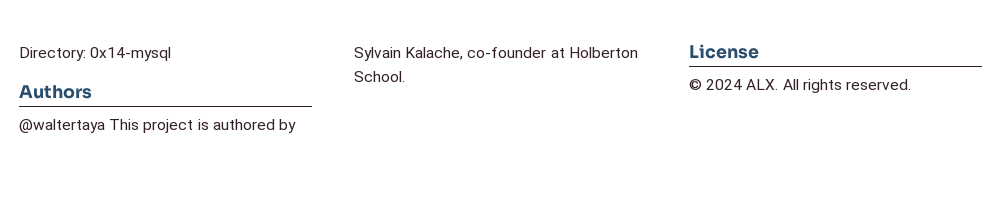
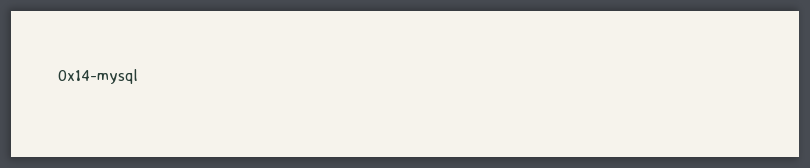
- Directory: 0x14-mysql
+ 0x14-mysql
- Authors
- @waltertaya This project is authored by Sylvain Kalache, co-founder at Holberton School.
- License
- © 2024 ALX. All rights reserved.

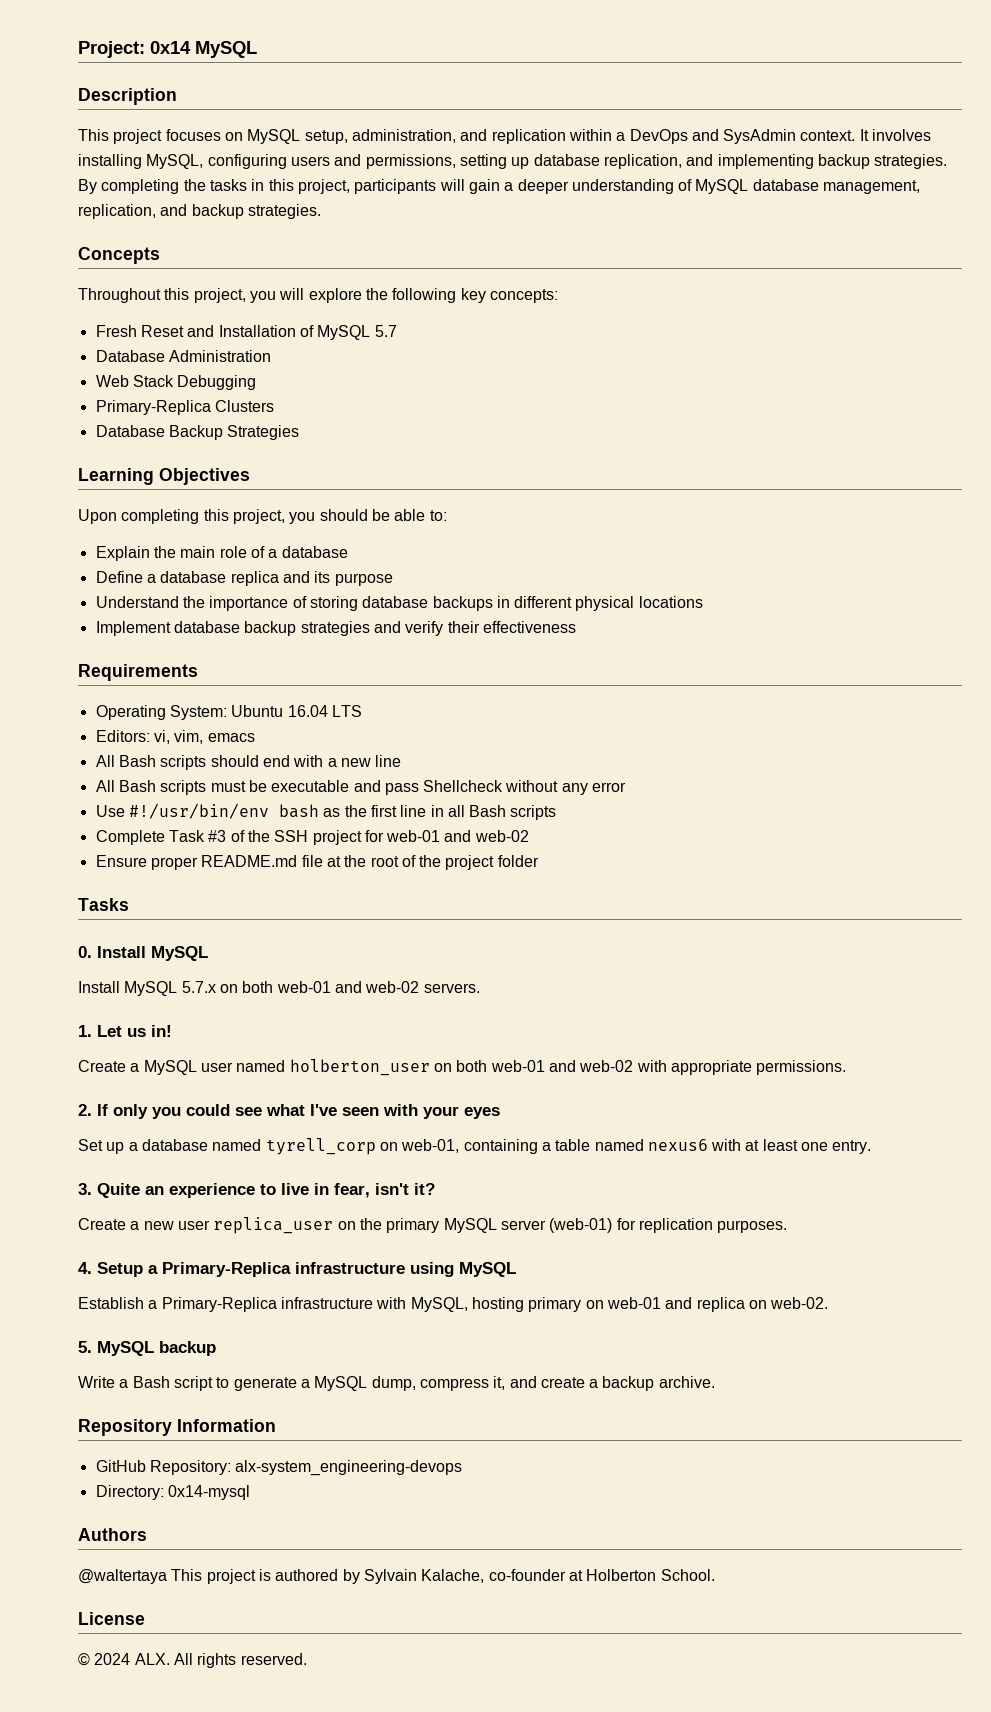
- 0x14-mysql
+ Project: 0x14 MySQL
+ Description
+ This project focuses on MySQL setup, administration, and replication within a DevOps and SysAdmin context. It involves installing MySQL, configuring users and permissions, setting up database replication, and implementing backup strategies. By completing the tasks in this project, participants will gain a deeper understanding of MySQL database management, replication, and backup strategies.
+ Concepts
+ Throughout this project, you will explore the following key concepts:
+ Fresh Reset and Installation of MySQL 5.7
+ Database Administration
+ Web Stack Debugging
+ Primary-Replica Clusters
+ Database Backup Strategies
+ Learning Objectives
+ Upon completing this project, you should be able to:
+ Explain the main role of a database
+ Define a database replica and its purpose
+ Understand the importance of storing database backups in different physical locations
+ Implement database backup strategies and verify their effectiveness
+ Requirements
+ Operating System: Ubuntu 16.04 LTS
+ Editors: vi, vim, emacs
+ All Bash scripts should end with a new line
+ All Bash scripts must be executable and pass Shellcheck without any error
+ Use #!/usr/bin/env bash as the first line in all Bash scripts
+ Complete Task #3 of the SSH project for web-01 and web-02
+ Ensure proper README.md file at the root of the project folder
+ Tasks
+ 0. Install MySQL
+ Install MySQL 5.7.x on both web-01 and web-02 servers.
+ 1. Let us in!
+ Create a MySQL user named holberton_user on both web-01 and web-02 with appropriate permissions.
+ 2. If only you could see what I've seen with your eyes
+ Set up a database named tyrell_corp on web-01, containing a table named nexus6 with at least one entry.
+ 3. Quite an experience to live in fear, isn't it?
+ Create a new user replica_user on the primary MySQL server (web-01) for replication purposes.
+ 4. Setup a Primary-Replica infrastructure using MySQL
+ Establish a Primary-Replica infrastructure with MySQL, hosting primary on web-01 and replica on web-02.
+ 5. MySQL backup
+ Write a Bash script to generate a MySQL dump, compress it, and create a backup archive.
+ Repository Information
+ GitHub Repository: alx-system_engineering-devops
+ Directory: 0x14-mysql
+ Authors
+ @waltertaya This project is authored by Sylvain Kalache, co-founder at Holberton School.
+ License
+ © 2024 ALX. All rights reserved.

